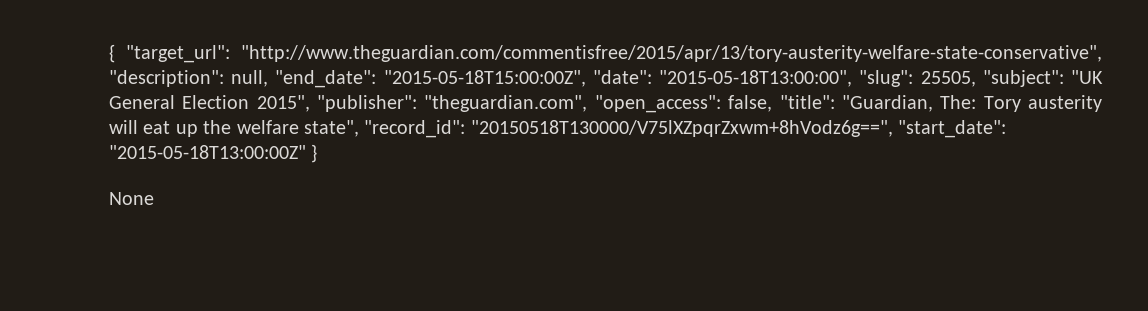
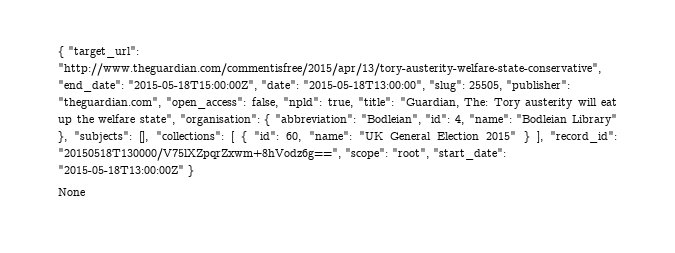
- { "target_url": "http://www.theguardian.com/commentisfree/2015/apr/13/tory-austerity-welfare-state-conservative", "description": null, "end_date": "2015-05-18T15:00:00Z", "date": "2015-05-18T13:00:00", "slug": 25505, "subject": "UK General Election 2015", "publisher": "theguardian.com", "open_access": false, "title": "Guardian, The: Tory austerity will eat up the welfare state", "record_id": "20150518T130000/V75lXZpqrZxwm+8hVodz6g==", "start_date": "2015-05-18T13:00:00Z" }
+ { "target_url": "http://www.theguardian.com/commentisfree/2015/apr/13/tory-austerity-welfare-state-conservative", "end_date": "2015-05-18T15:00:00Z", "date": "2015-05-18T13:00:00", "slug": 25505, "publisher": "theguardian.com", "open_access": false, "npld": true, "title": "Guardian, The: Tory austerity will eat up the welfare state", "organisation": { "abbreviation": "Bodleian", "id": 4, "name": "Bodleian Library" }, "subjects": [], "collections": [ { "id": 60, "name": "UK General Election 2015" } ], "record_id": "20150518T130000/V75lXZpqrZxwm+8hVodz6g==", "scope": "root", "start_date": "2015-05-18T13:00:00Z" }

